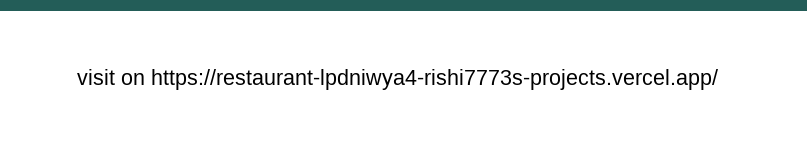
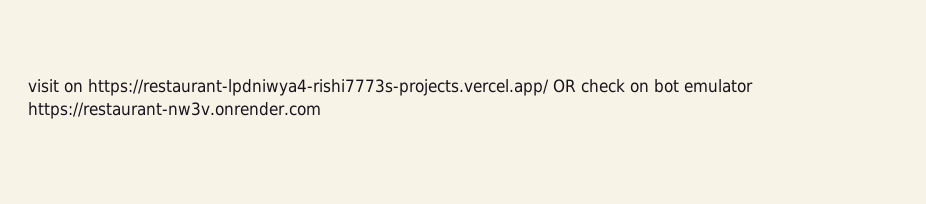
- visit on https://restaurant-lpdniwya4-rishi7773s-projects.vercel.app/
+ visit on https://restaurant-lpdniwya4-rishi7773s-projects.vercel.app/ OR check on bot emulator https://restaurant-nw3v.onrender.com

